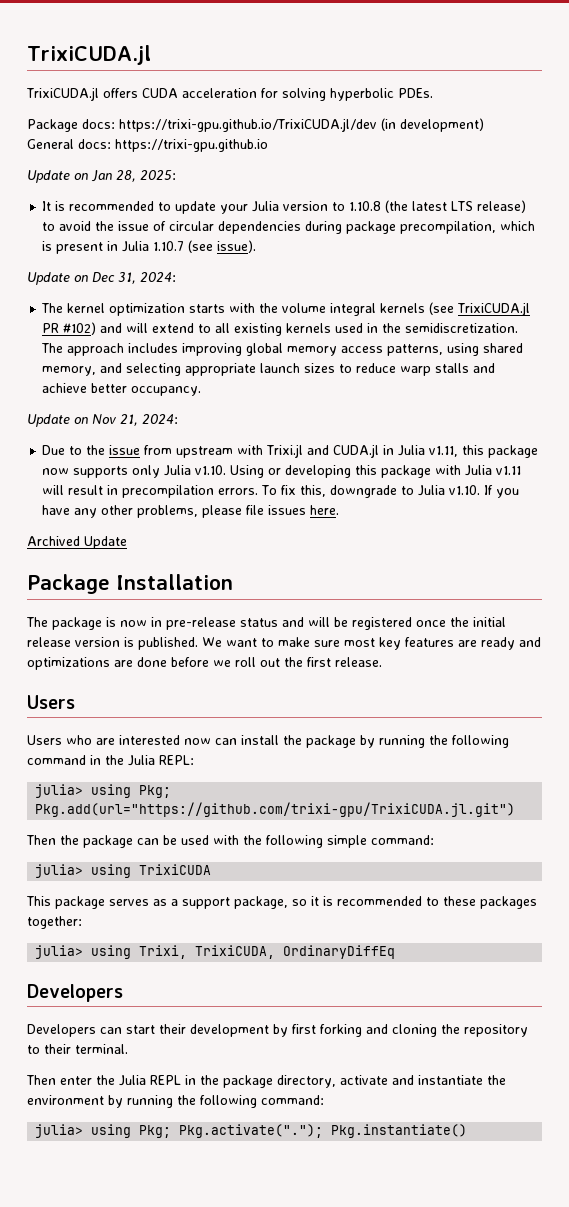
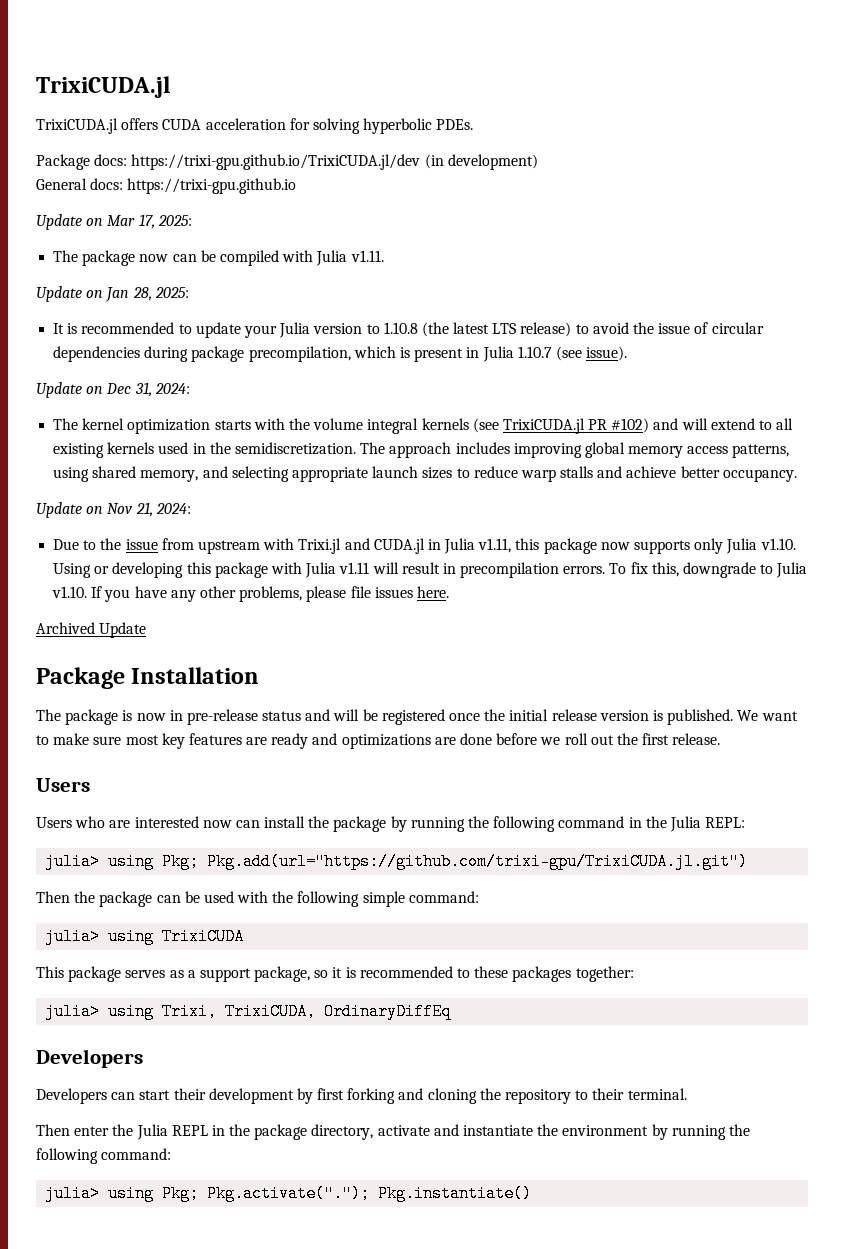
+ Update on Mar 17, 2025:
+ The package now can be compiled with Julia v1.11.

